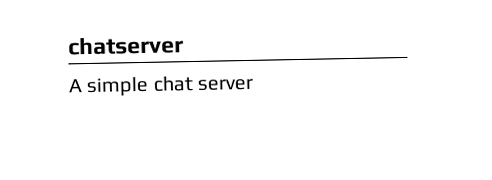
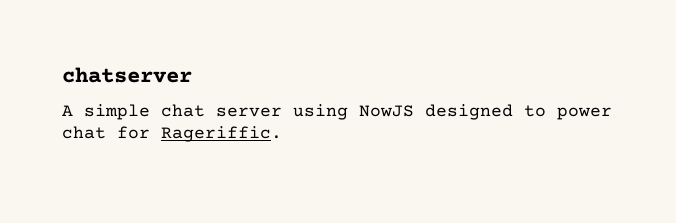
- A simple chat server
+ A simple chat server using NowJS designed to power chat for Rageriffic.

